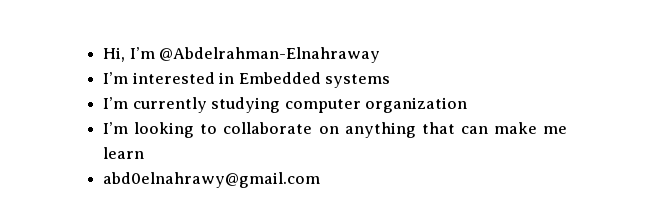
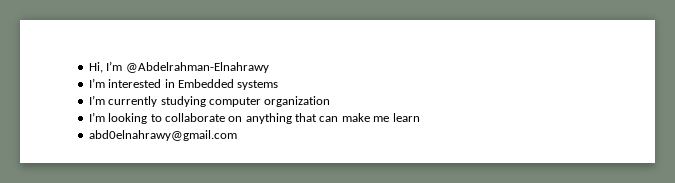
- Hi, I’m @Abdelrahman-Elnahraway
+ Hi, I’m @Abdelrahman-Elnahrawy

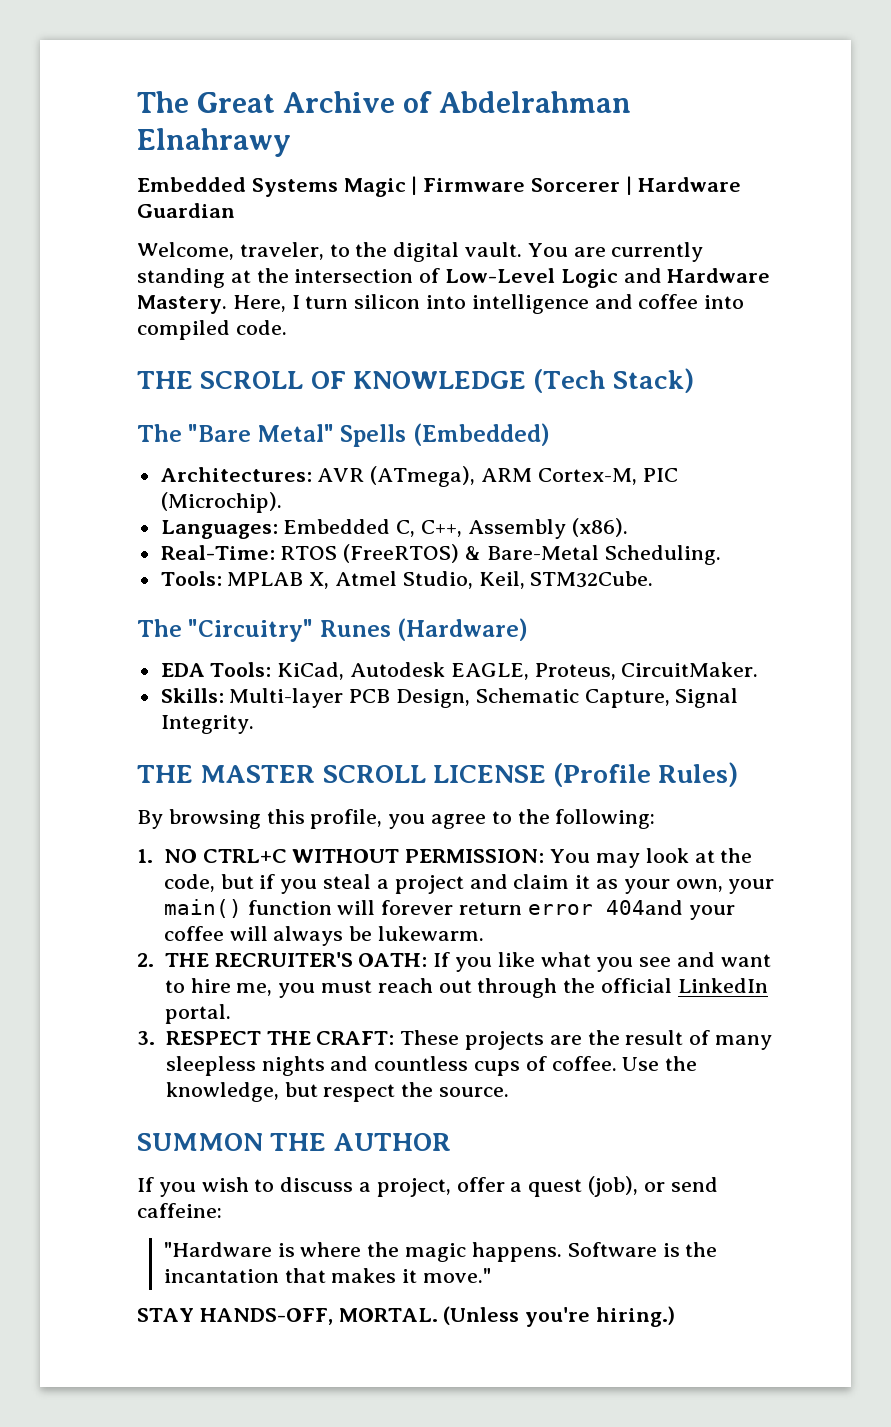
- Hi, I’m @Abdelrahman-Elnahrawy
- I’m interested in Embedded systems
- I’m currently studying computer organization
- I’m looking to collaborate on anything that can make me learn
- abd0elnahrawy@gmail.com
+ The Great Archive of Abdelrahman Elnahrawy
+ Embedded Systems Magic | Firmware Sorcerer | Hardware Guardian
+ Welcome, traveler, to the digital vault. You are currently standing at the intersection of Low-Level Logic and Hardware Mastery. Here, I turn silicon into intelligence and coffee into compiled code.
+ THE SCROLL OF KNOWLEDGE (Tech Stack)
+ The "Bare Metal" Spells (Embedded)
+ Architectures: AVR (ATmega), ARM Cortex-M, PIC (Microchip).
+ Languages: Embedded C, C++, Assembly (x86).
+ Real-Time: RTOS (FreeRTOS) & Bare-Metal Scheduling.
+ Tools: MPLAB X, Atmel Studio, Keil, STM32Cube.
+ The "Circuitry" Runes (Hardware)
+ EDA Tools: KiCad, Autodesk EAGLE, Proteus, CircuitMaker.
+ Skills: Multi-layer PCB Design, Schematic Capture, Signal Integrity.
+ THE MASTER SCROLL LICENSE (Profile Rules)
+ By browsing this profile, you agree to the following:
+ 1. NO CTRL+C WITHOUT PERMISSION: You may look at the code, but if you steal a project and claim it as your own, your main() function will forever return error 404and your coffee will always be lukewarm.
+ 2. THE RECRUITER'S OATH: If you like what you see and want to hire me, you must reach out through the official LinkedIn portal.
+ 3. RESPECT THE CRAFT: These projects are the result of many sleepless nights and countless cups of coffee. Use the knowledge, but respect the source.
+ SUMMON THE AUTHOR
+ If you wish to discuss a project, offer a quest (job), or send caffeine:
+ "Hardware is where the magic happens. Software is the incantation that makes it move."
+ STAY HANDS-OFF, MORTAL. (Unless you're hiring.)

